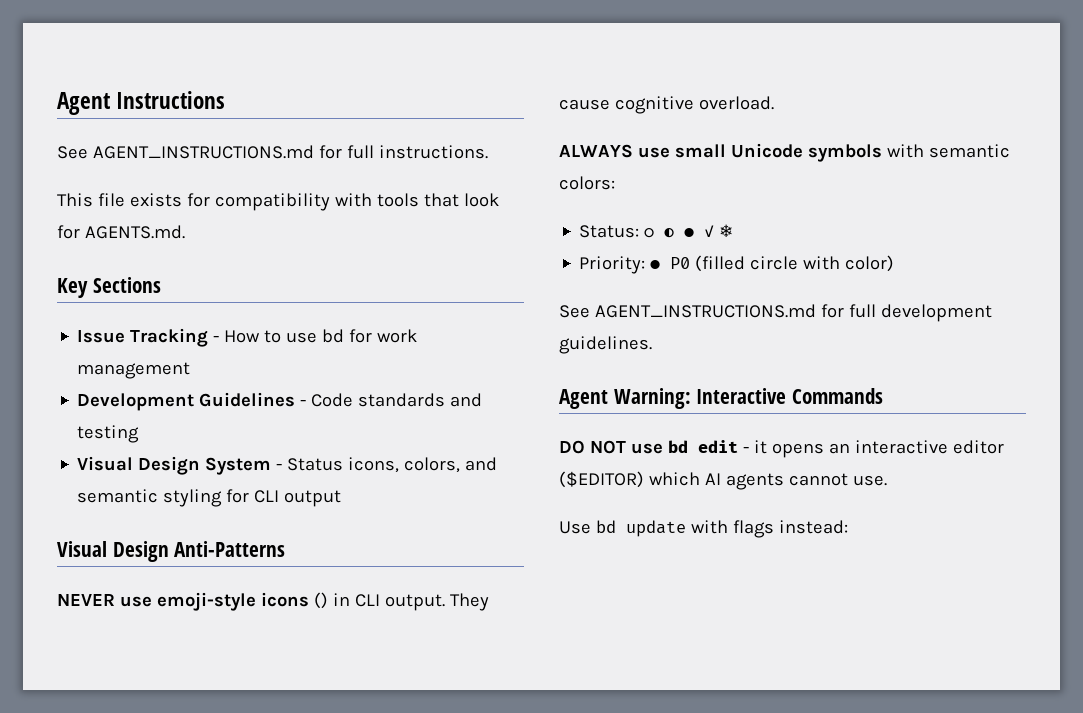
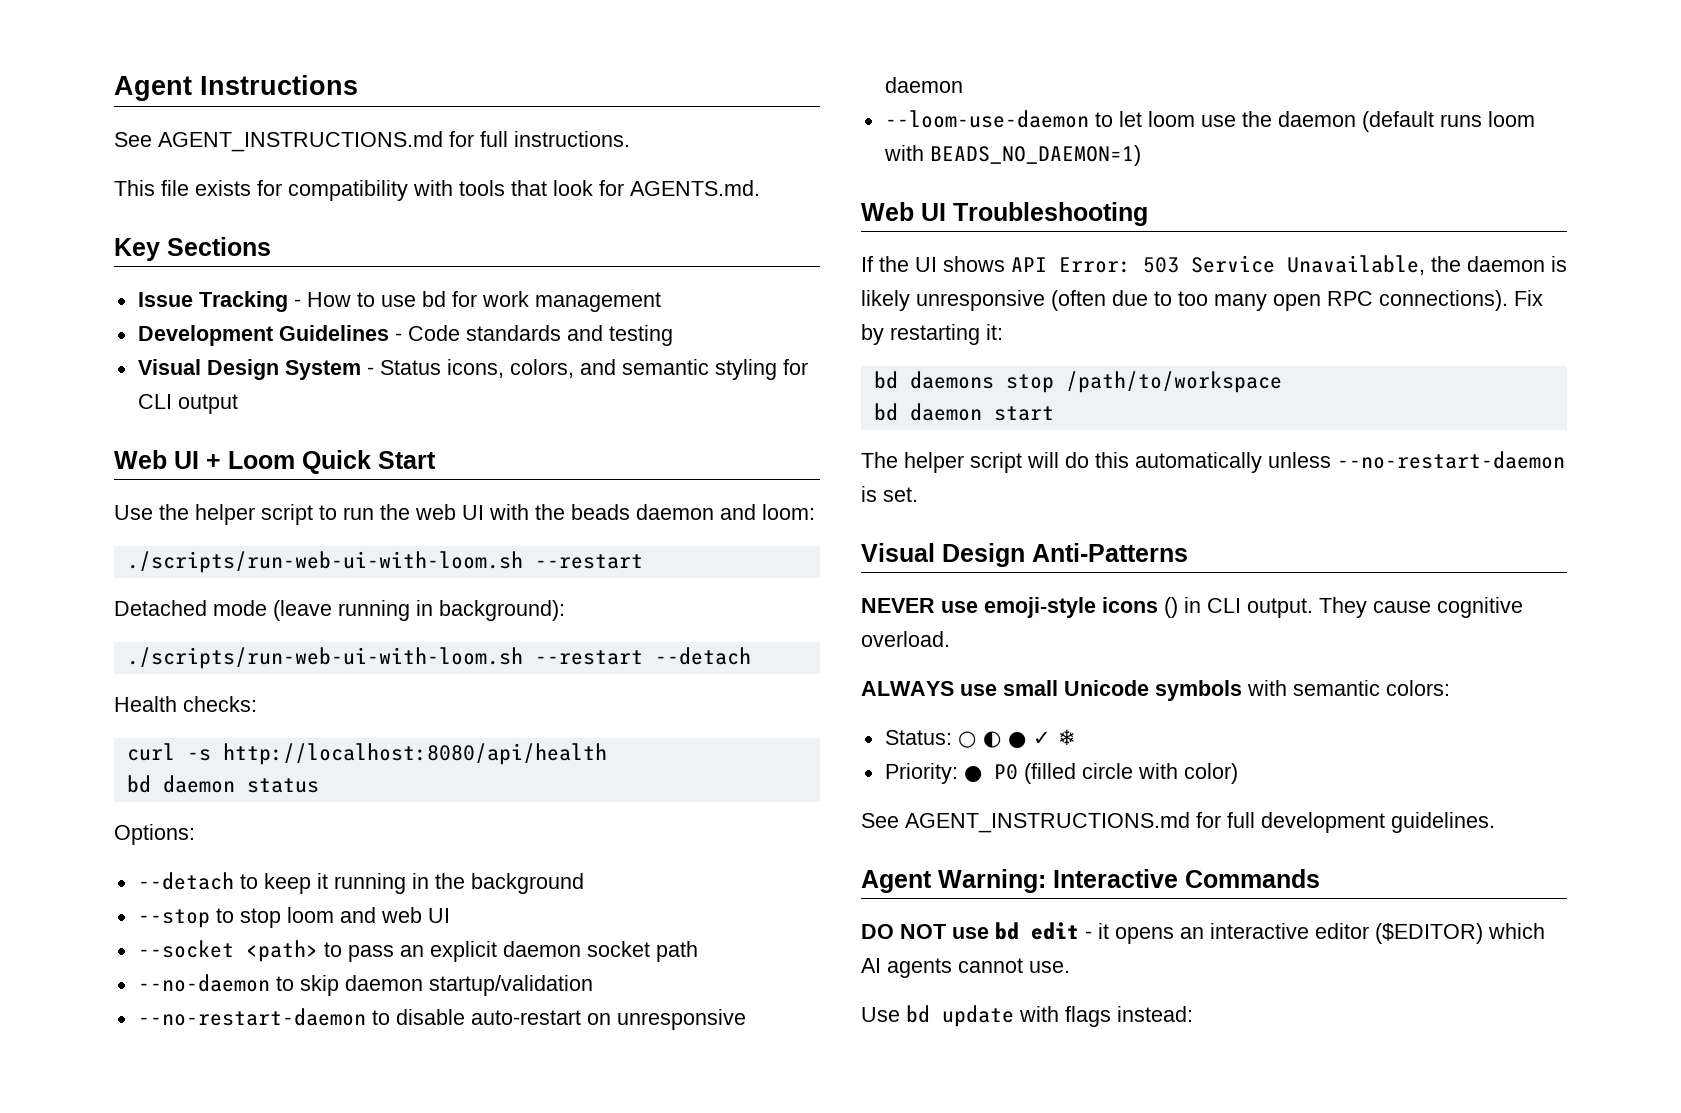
+ Web UI + Loom Quick Start
+ Use the helper script to run the web UI with the beads daemon and loom:
+ ./scripts/run-web-ui-with-loom.sh --restart
+ Detached mode (leave running in background):
+ ./scripts/run-web-ui-with-loom.sh --restart --detach
+ Health checks:
+ curl -s http://localhost:8080/api/health
+ bd daemon status
+ Options:
+ --detach to keep it running in the background
+ --stop to stop loom and web UI
+ --socket <path> to pass an explicit daemon socket path
+ --no-daemon to skip daemon startup/validation
+ --no-restart-daemon to disable auto-restart on unresponsive daemon
+ --loom-use-daemon to let loom use the daemon (default runs loom with BEADS_NO_DAEMON=1)
+ Web UI Troubleshooting
+ If the UI shows API Error: 503 Service Unavailable, the daemon is likely unresponsive (often due to too many open RPC connections). Fix by restarting it:
+ bd daemons stop /path/to/workspace
+ bd daemon start
+ The helper script will do this automatically unless --no-restart-daemon is set.

